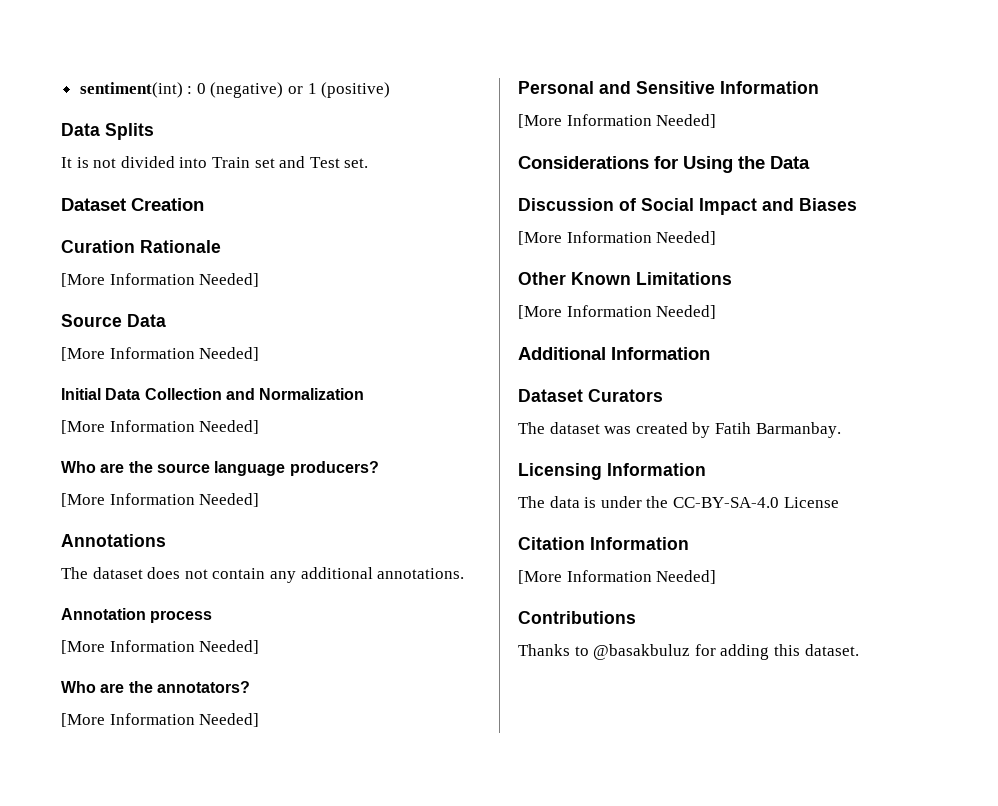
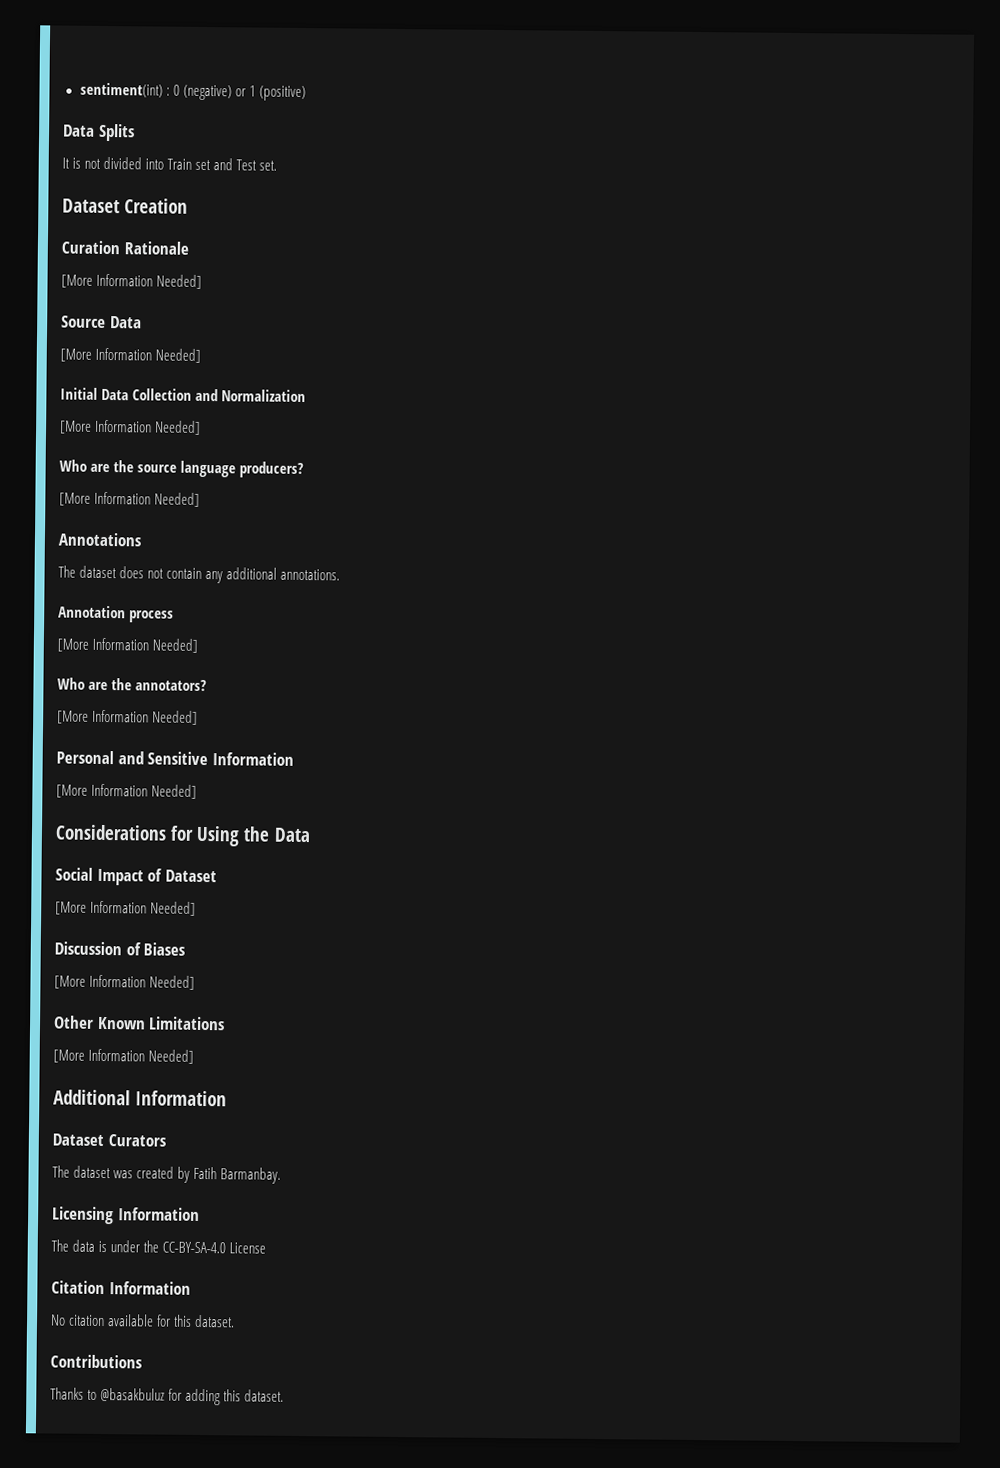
+ Social Impact of Dataset
+ [More Information Needed]
- Discussion of Social Impact and Biases
+ Discussion of Biases
  Citation Information
- [More Information Needed]
+ No citation available for this dataset.

